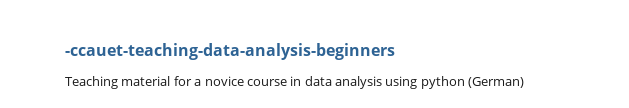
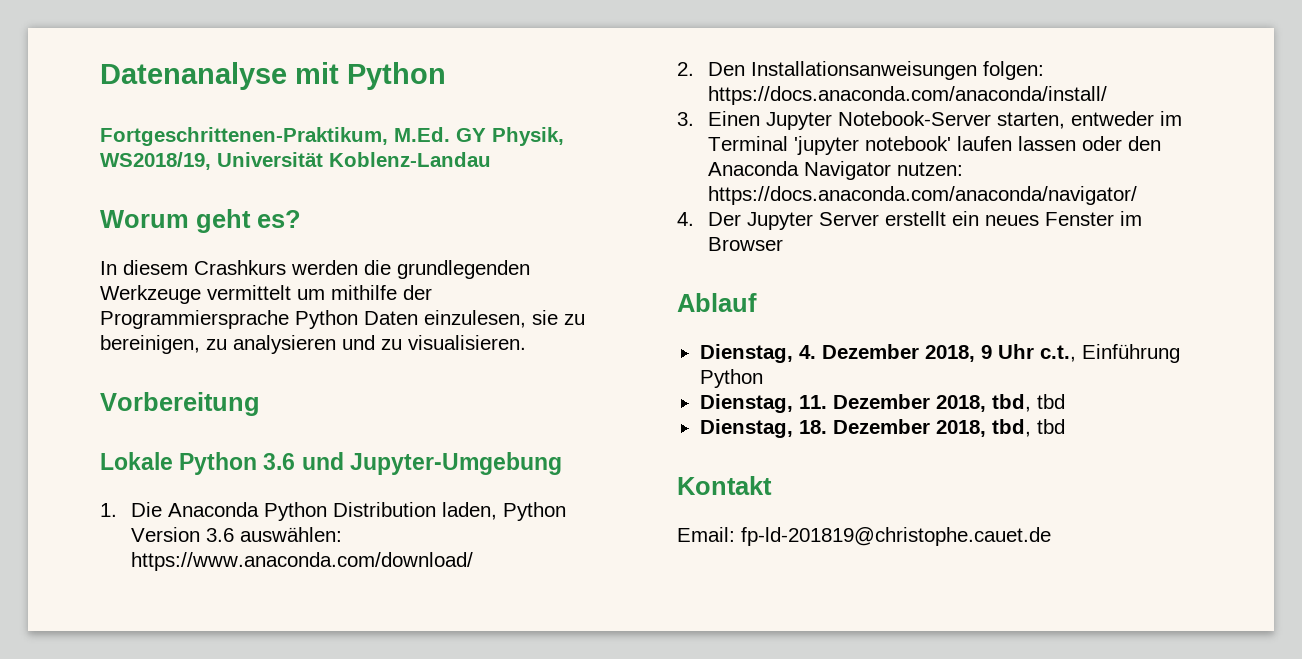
- -ccauet-teaching-data-analysis-beginners
- Teaching material for a novice course in data analysis using python (German)
+ Datenanalyse mit Python
+ Fortgeschrittenen-Praktikum, M.Ed. GY Physik, WS2018/19, Universität Koblenz-Landau
+ Worum geht es?
+ In diesem Crashkurs werden die grundlegenden Werkzeuge vermittelt um mithilfe der Programmiersprache Python Daten einzulesen, sie zu bereinigen, zu analysieren und zu visualisieren.
+ Vorbereitung
+ Lokale Python 3.6 und Jupyter-Umgebung
+ 1. Die Anaconda Python Distribution laden, Python Version 3.6 auswählen: https://www.anaconda.com/download/
+ 2. Den Installationsanweisungen folgen: https://docs.anaconda.com/anaconda/install/
+ 3. Einen Jupyter Notebook-Server starten, entweder im Terminal 'jupyter notebook' laufen lassen oder den Anaconda Navigator nutzen: https://docs.anaconda.com/anaconda/navigator/
+ 4. Der Jupyter Server erstellt ein neues Fenster im Browser
+ Ablauf
+ Dienstag, 4. Dezember 2018, 9 Uhr c.t., Einführung Python
+ Dienstag, 11. Dezember 2018, tbd, tbd
+ Dienstag, 18. Dezember 2018, tbd, tbd
+ Kontakt
+ Email: fp-ld-201819@christophe.cauet.de

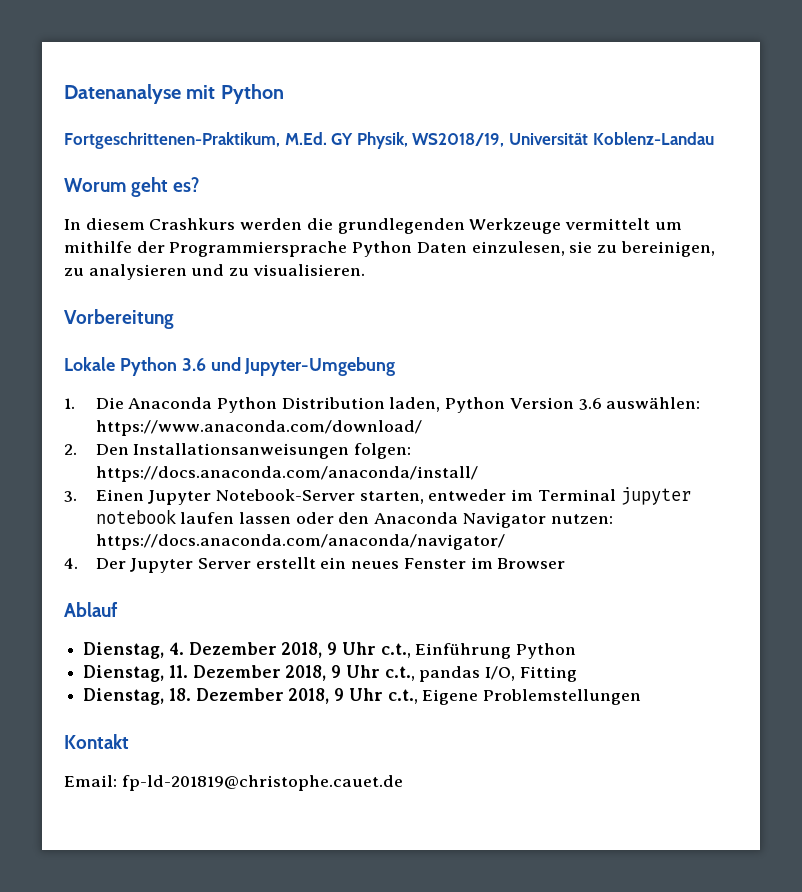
- 3. Einen Jupyter Notebook-Server starten, entweder im Terminal 'jupyter notebook' laufen lassen oder den Anaconda Navigator nutzen: https://docs.anaconda.com/anaconda/navigator/
+ 3. Einen Jupyter Notebook-Server starten, entweder im Terminal jupyter notebook laufen lassen oder den Anaconda Navigator nutzen: https://docs.anaconda.com/anaconda/navigator/
- Dienstag, 11. Dezember 2018, tbd, tbd
+ Dienstag, 11. Dezember 2018, 9 Uhr c.t., pandas I/O, Fitting
- Dienstag, 18. Dezember 2018, tbd, tbd
+ Dienstag, 18. Dezember 2018, 9 Uhr c.t., Eigene Problemstellungen

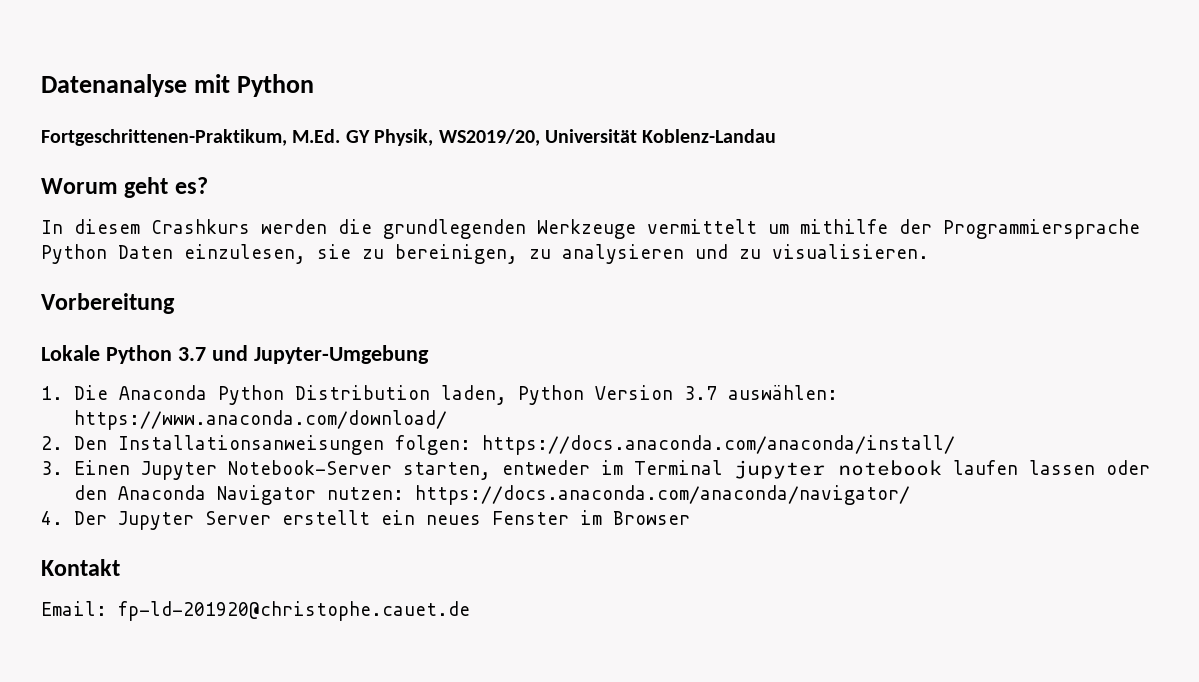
- Fortgeschrittenen-Praktikum, M.Ed. GY Physik, WS2018/19, Universität Koblenz-Landau
+ Fortgeschrittenen-Praktikum, M.Ed. GY Physik, WS2019/20, Universität Koblenz-Landau
- Lokale Python 3.6 und Jupyter-Umgebung
+ Lokale Python 3.7 und Jupyter-Umgebung
- 1. Die Anaconda Python Distribution laden, Python Version 3.6 auswählen: https://www.anaconda.com/download/
+ 1. Die Anaconda Python Distribution laden, Python Version 3.7 auswählen: https://www.anaconda.com/download/
- Ablauf
- Dienstag, 4. Dezember 2018, 9 Uhr c.t., Einführung Python
- Dienstag, 11. Dezember 2018, 9 Uhr c.t., pandas I/O, Fitting
- Dienstag, 18. Dezember 2018, 9 Uhr c.t., Eigene Problemstellungen
- Email: fp-ld-201819@christophe.cauet.de
+ Email: fp-ld-201920@christophe.cauet.de

